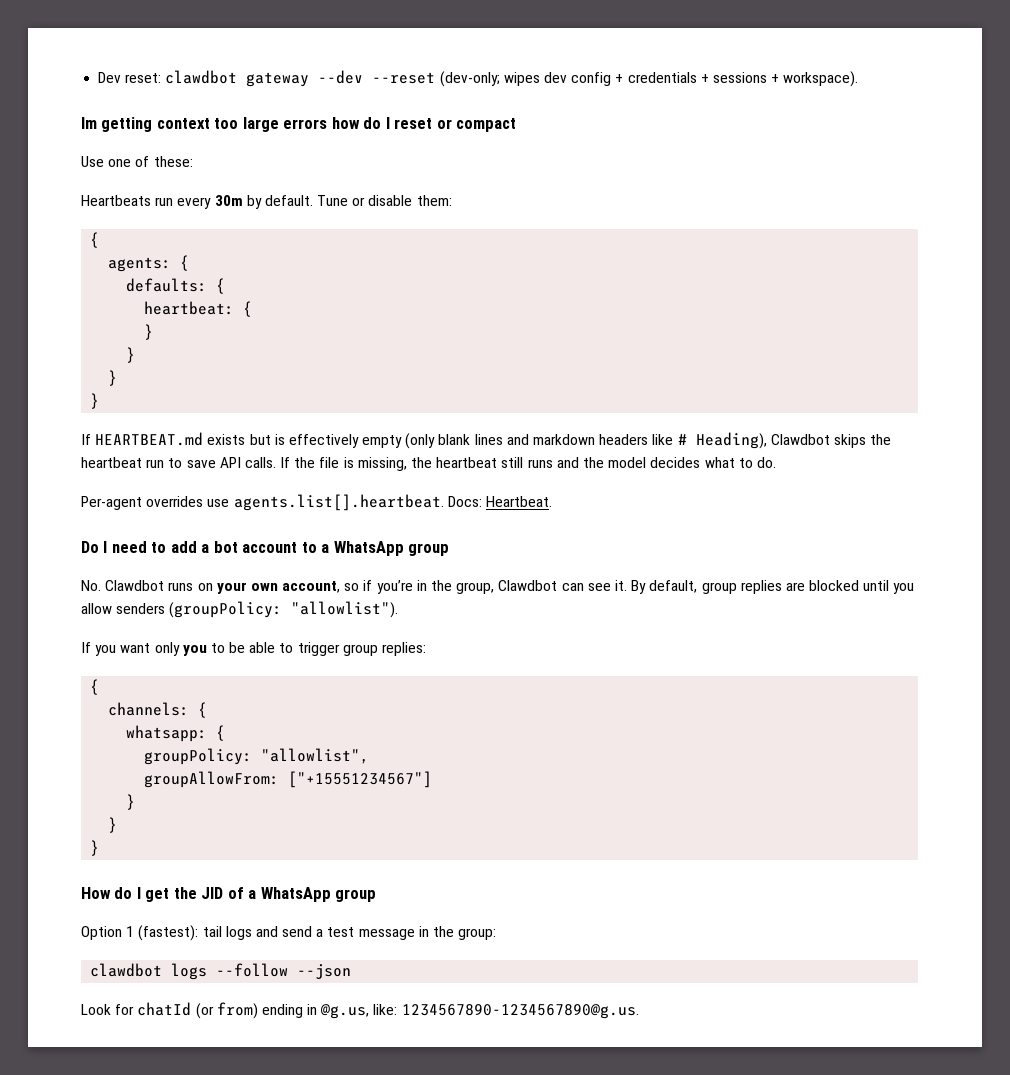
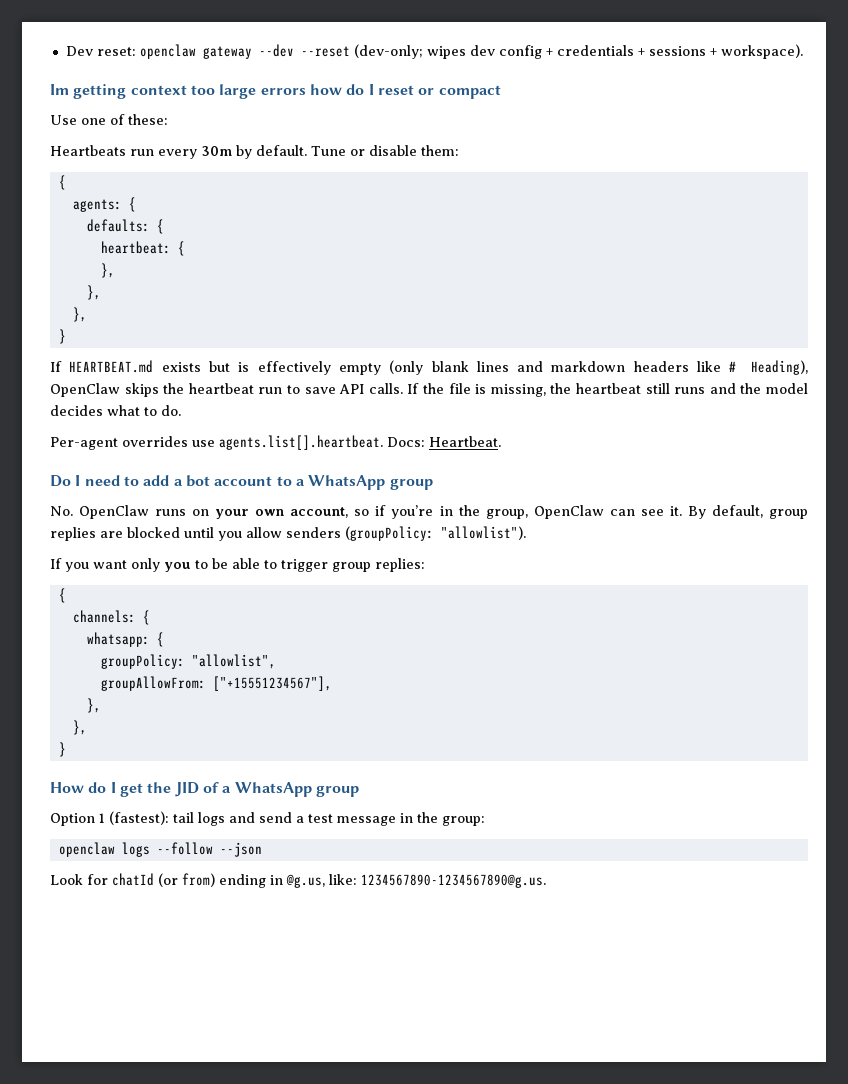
- Dev reset: clawdbot gateway --dev --reset (dev-only; wipes dev config + credentials + sessions + workspace).
+ Dev reset: openclaw gateway --dev --reset (dev-only; wipes dev config + credentials + sessions + workspace).
  heartbeat: {
- }
- }
- }
+ },
+ },
+ },
- If HEARTBEAT.md exists but is effectively empty (only blank lines and markdown headers like # Heading), Clawdbot skips the heartbeat run to save API calls.
+ If HEARTBEAT.md exists but is effectively empty (only blank lines and markdown headers like # Heading), OpenClaw skips the heartbeat run to save API calls.
- No. Clawdbot runs on your own account, so if you’re in the group, Clawdbot can see it.
+ No. OpenClaw runs on your own account, so if you’re in the group, OpenClaw can see it.
- groupAllowFrom: ["+15551234567"]
- }
- }
+ groupAllowFrom: ["+15551234567"],
+ },
+ },
- clawdbot logs --follow --json
+ openclaw logs --follow --json

